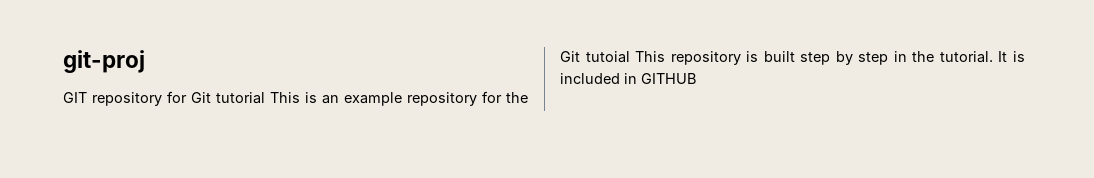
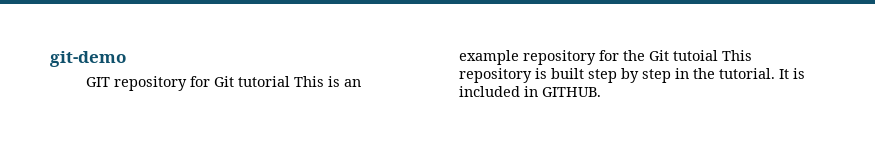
- git-proj
+ git-demo
- It is included in GITHUB
+ It is included in GITHUB.

